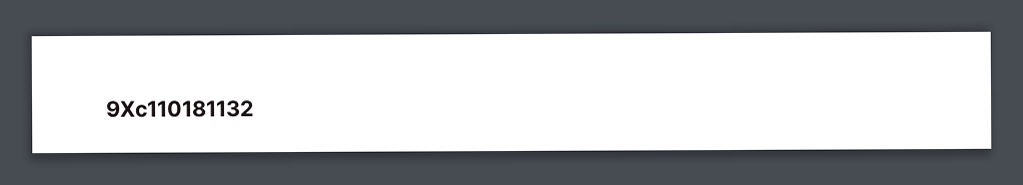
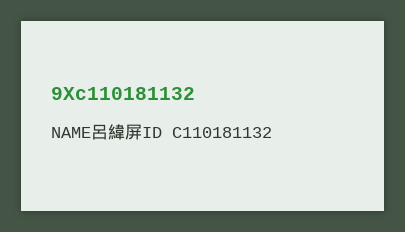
+ NAME呂緯屏ID C110181132

